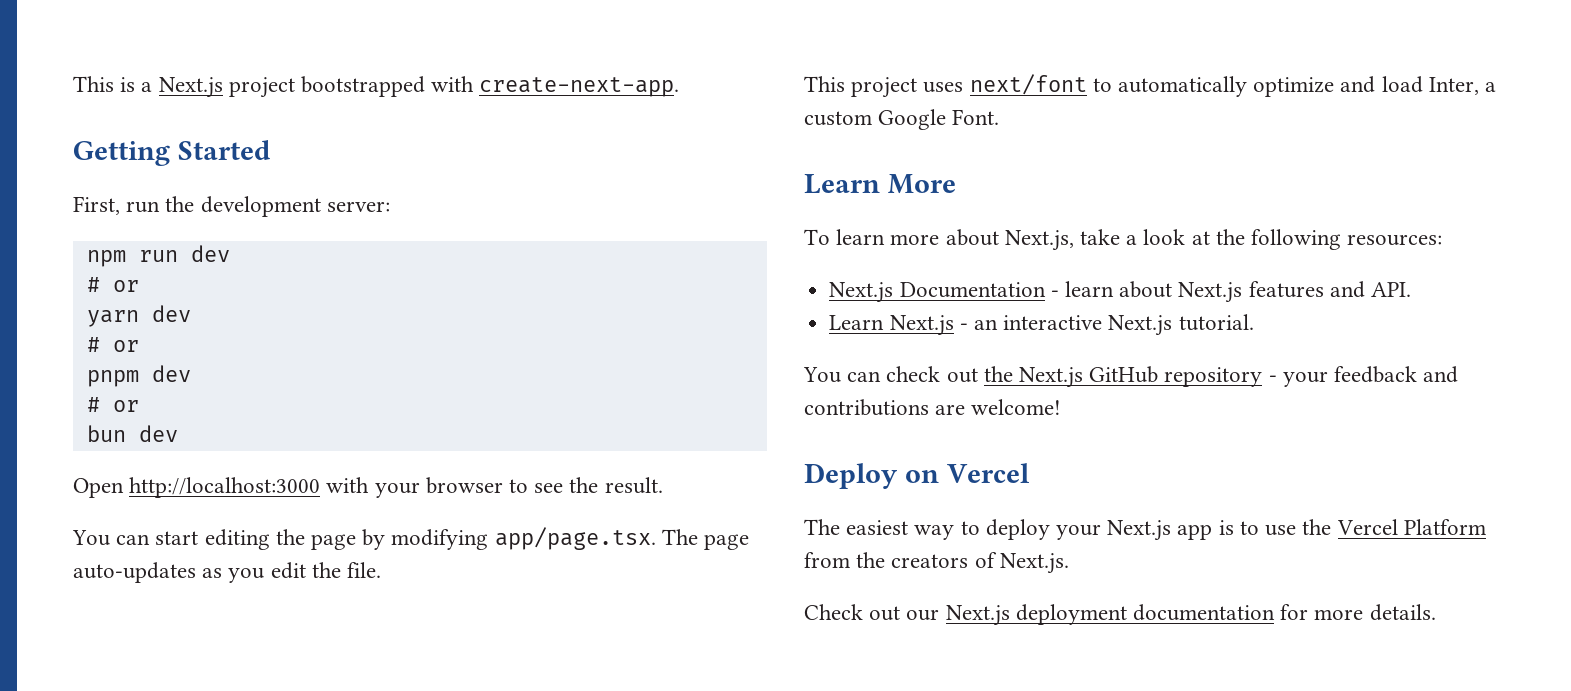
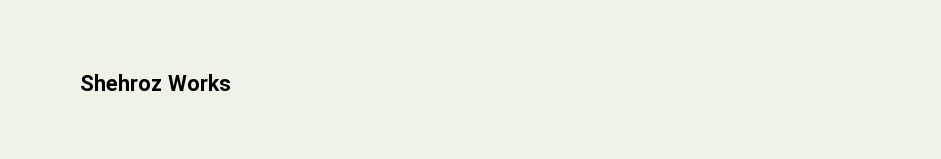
- This is a Next.js project bootstrapped with create-next-app.
- Getting Started
- First, run the development server:
- npm run dev
- # or
- yarn dev
- # or
- pnpm dev
- # or
- bun dev
- Open http://localhost:3000 with your browser to see the result.
- You can start editing the page by modifying app/page.tsx. The page auto-updates as you edit the file.
- This project uses next/font to automatically optimize and load Inter, a custom Google Font.
- Learn More
- To learn more about Next.js, take a look at the following resources:
- Next.js Documentation - learn about Next.js features and API.
- Learn Next.js - an interactive Next.js tutorial.
- You can check out the Next.js GitHub repository - your feedback and contributions are welcome!
- Deploy on Vercel
- The easiest way to deploy your Next.js app is to use the Vercel Platform from the creators of Next.js.
- Check out our Next.js deployment documentation for more details.
+ Shehroz Works

